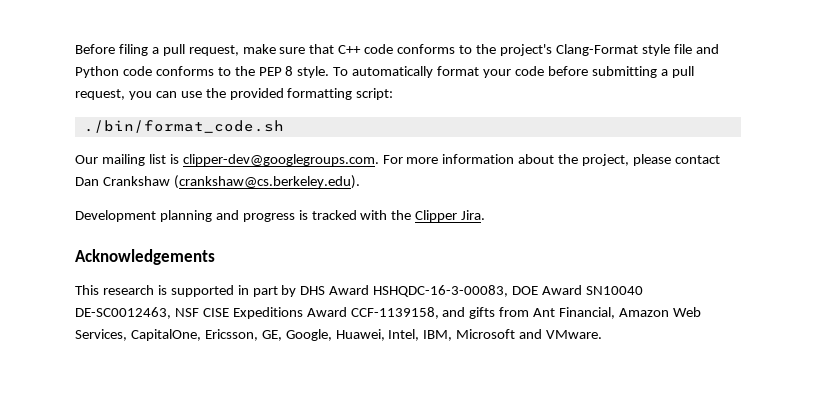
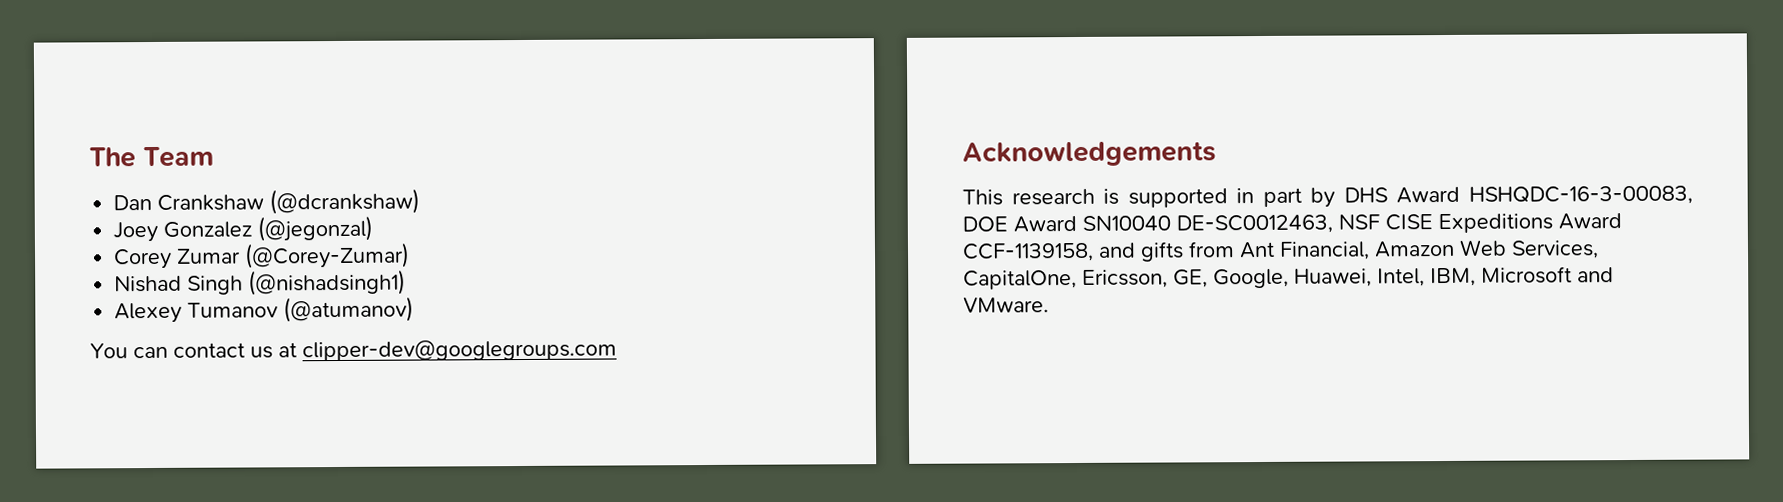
- Before filing a pull request, make sure that C++ code conforms to the project's Clang-Format style file and Python code conforms to the PEP 8 style. To automatically format your code before submitting a pull request, you can use the provided formatting script:
- ./bin/format_code.sh
- Our mailing list is clipper-dev@googlegroups.com. For more information about the project, please contact Dan Crankshaw (crankshaw@cs.berkeley.edu).
- Development planning and progress is tracked with the Clipper Jira.
+ The Team
+ Dan Crankshaw (@dcrankshaw)
+ Joey Gonzalez (@jegonzal)
+ Corey Zumar (@Corey-Zumar)
+ Nishad Singh (@nishadsingh1)
+ Alexey Tumanov (@atumanov)
+ You can contact us at clipper-dev@googlegroups.com

